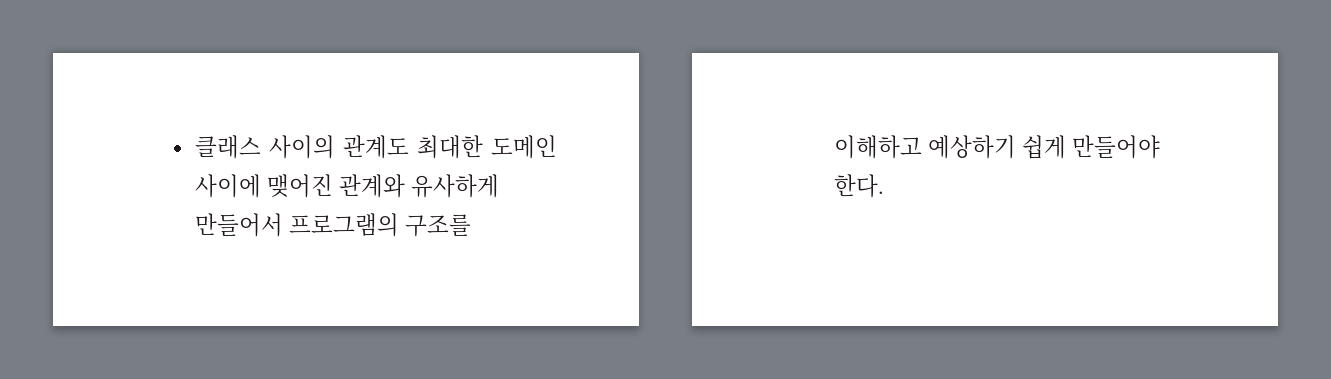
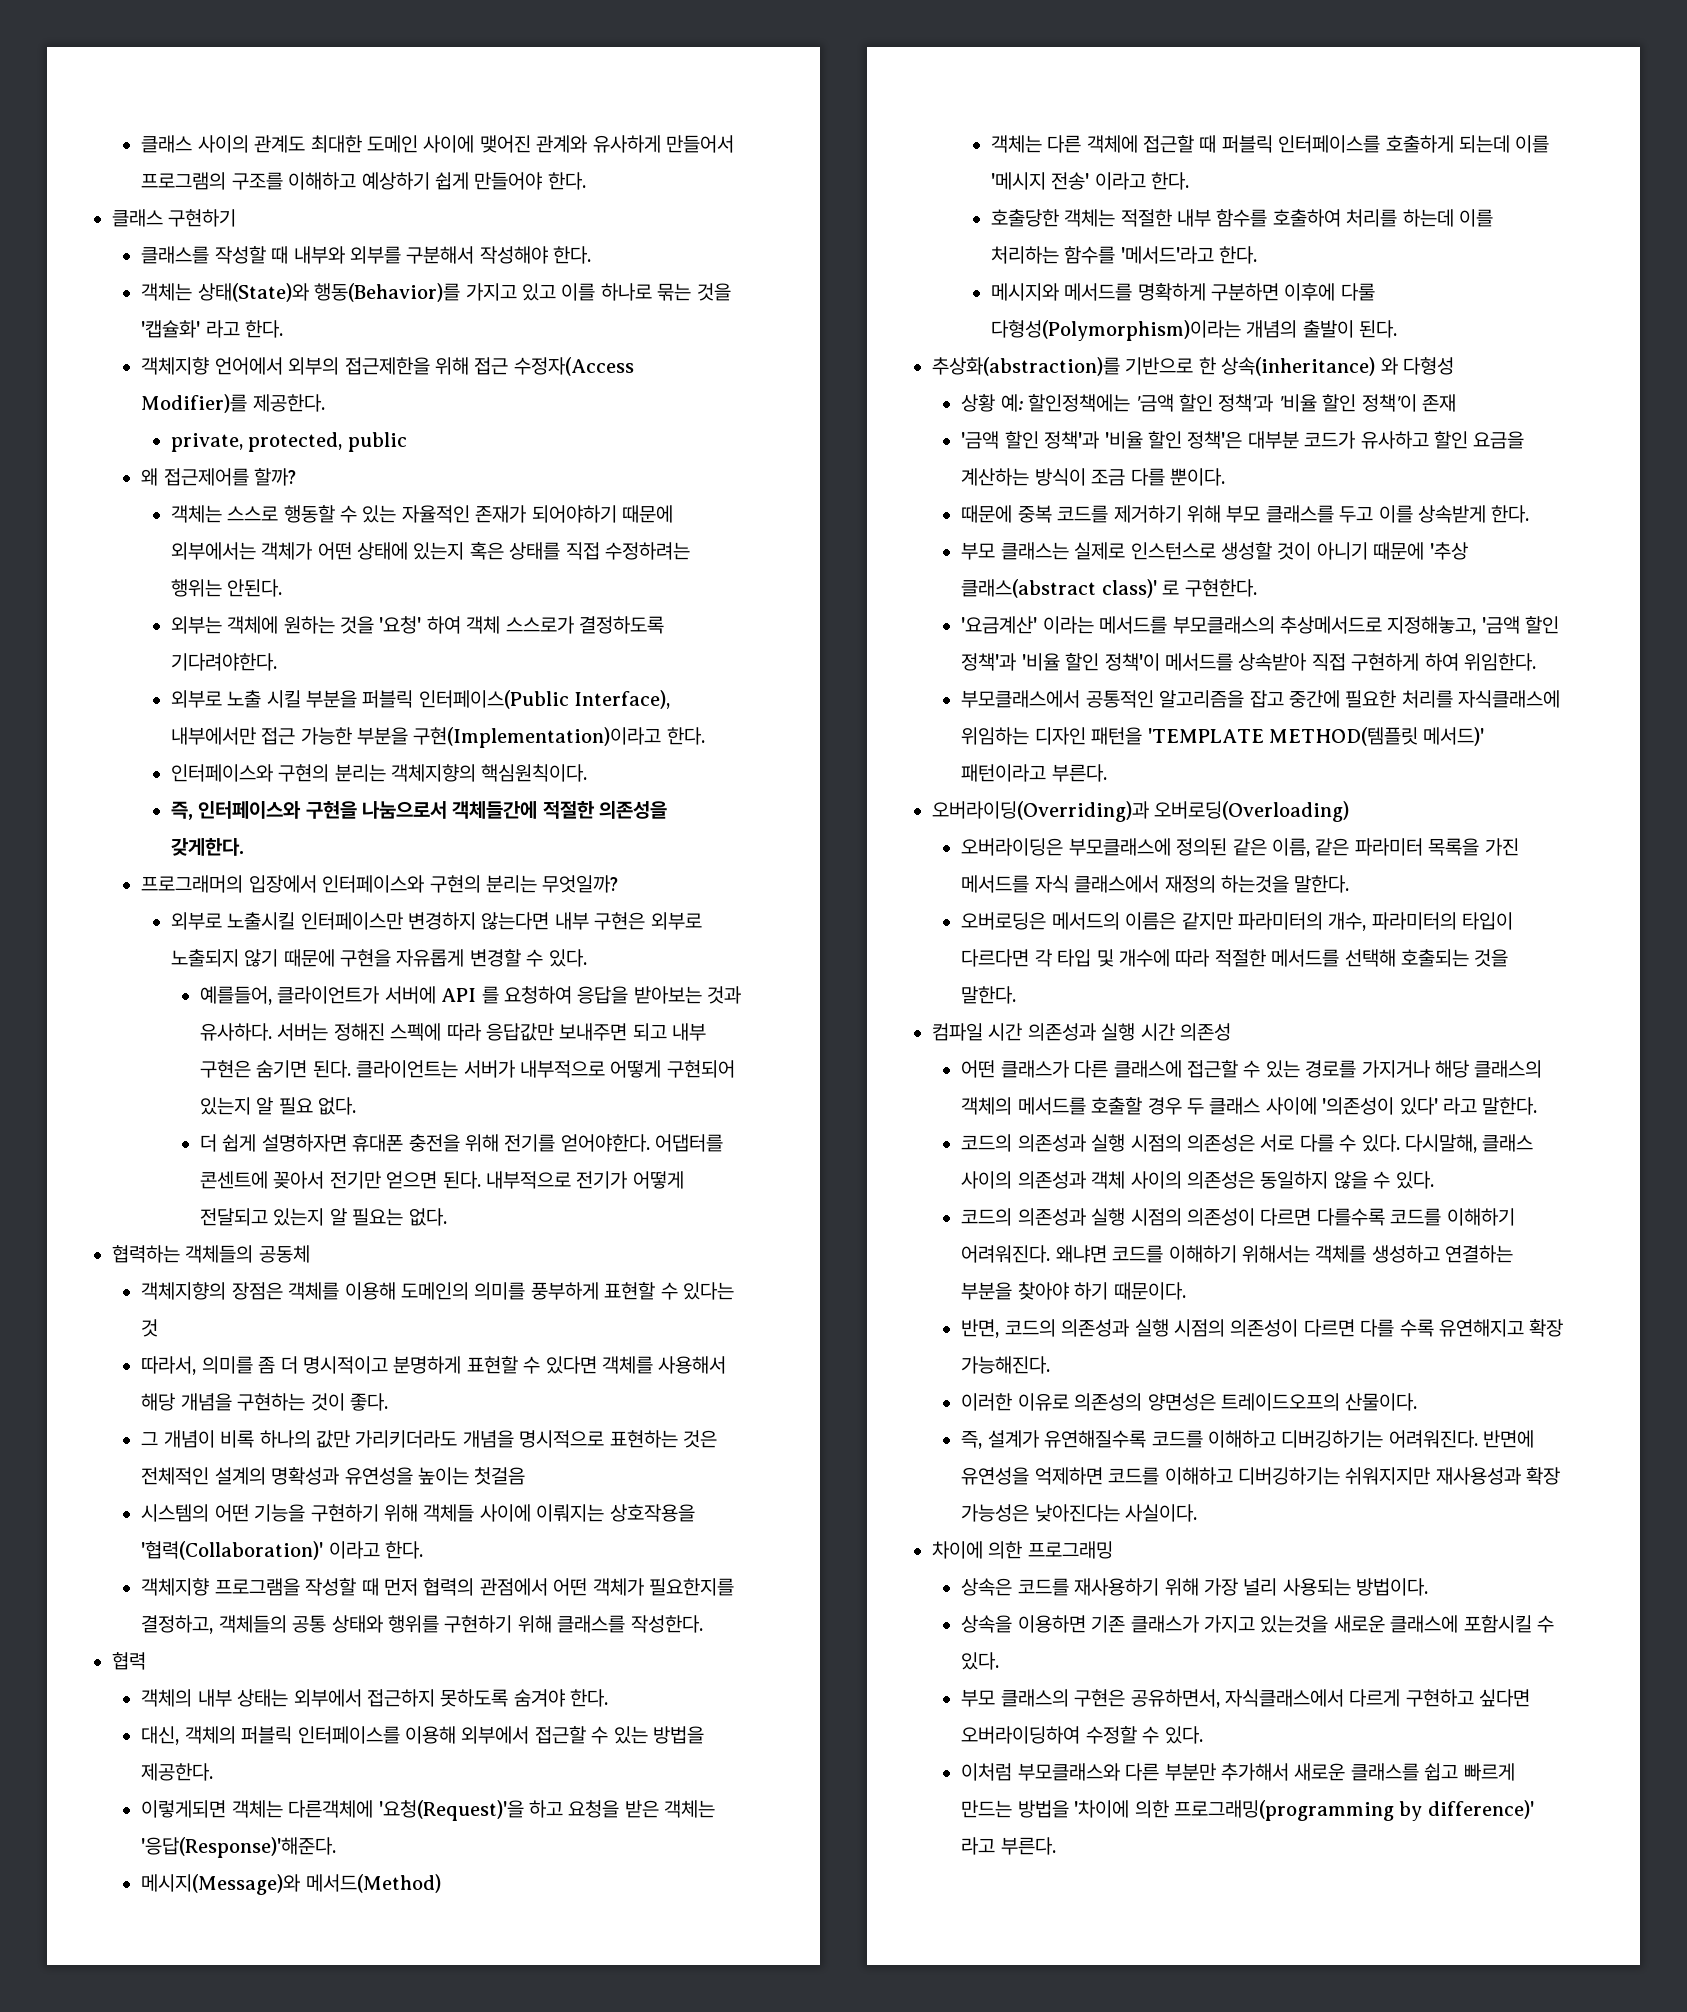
+ 클래스 구현하기
+ 클래스를 작성할 때 내부와 외부를 구분해서 작성해야 한다.
+ 객체는 상태(State)와 행동(Behavior)를 가지고 있고 이를 하나로 묶는 것을 '캡슐화' 라고 한다.
+ 객체지향 언어에서 외부의 접근제한을 위해 접근 수정자(Access Modifier)를 제공한다.
+ private, protected, public
+ 왜 접근제어를 할까?
+ 객체는 스스로 행동할 수 있는 자율적인 존재가 되어야하기 때문에 외부에서는 객체가 어떤 상태에 있는지 혹은 상태를 직접 수정하려는 행위는 안된다.
+ 외부는 객체에 원하는 것을 '요청' 하여 객체 스스로가 결정하도록 기다려야한다.
+ 외부로 노출 시킬 부분을 퍼블릭 인터페이스(Public Interface), 내부에서만 접근 가능한 부분을 구현(Implementation)이라고 한다.
+ 인터페이스와 구현의 분리는 객체지향의 핵심원칙이다.
+ 즉, 인터페이스와 구현을 나눔으로서 객체들간에 적절한 의존성을 갖게한다.
+ 프로그래머의 입장에서 인터페이스와 구현의 분리는 무엇일까?
+ 외부로 노출시킬 인터페이스만 변경하지 않는다면 내부 구현은 외부로 노출되지 않기 때문에 구현을 자유롭게 변경할 수 있다.
+ 예를들어, 클라이언트가 서버에 API 를 요청하여 응답을 받아보는 것과 유사하다. 서버는 정해진 스펙에 따라 응답값만 보내주면 되고 내부 구현은 숨기면 된다. 클라이언트는 서버가 내부적으로 어떻게 구현되어 있는지 알 필요 없다.
+ 더 쉽게 설명하자면 휴대폰 충전을 위해 전기를 얻어야한다. 어댑터를 콘센트에 꽂아서 전기만 얻으면 된다. 내부적으로 전기가 어떻게 전달되고 있는지 알 필요는 없다.
+ 협력하는 객체들의 공동체
+ 객체지향의 장점은 객체를 이용해 도메인의 의미를 풍부하게 표현할 수 있다는 것
+ 따라서, 의미를 좀 더 명시적이고 분명하게 표현할 수 있다면 객체를 사용해서 해당 개념을 구현하는 것이 좋다.
+ 그 개념이 비록 하나의 값만 가리키더라도 개념을 명시적으로 표현하는 것은 전체적인 설계의 명확성과 유연성을 높이는 첫걸음
+ 시스템의 어떤 기능을 구현하기 위해 객체들 사이에 이뤄지는 상호작용을 '협력(Collaboration)' 이라고 한다.
+ 객체지향 프로그램을 작성할 때 먼저 협력의 관점에서 어떤 객체가 필요한지를 결정하고, 객체들의 공통 상태와 행위를 구현하기 위해 클래스를 작성한다.
+ 협력
+ 객체의 내부 상태는 외부에서 접근하지 못하도록 숨겨야 한다.
+ 대신, 객체의 퍼블릭 인터페이스를 이용해 외부에서 접근할 수 있는 방법을 제공한다.
+ 이렇게되면 객체는 다른객체에 '요청(Request)'을 하고 요청을 받은 객체는 '응답(Response)'해준다.
+ 메시지(Message)와 메서드(Method)
+ 객체는 다른 객체에 접근할 때 퍼블릭 인터페이스를 호출하게 되는데 이를 '메시지 전송' 이라고 한다.
+ 호출당한 객체는 적절한 내부 함수를 호출하여 처리를 하는데 이를 처리하는 함수를 '메서드'라고 한다.
+ 메시지와 메서드를 명확하게 구분하면 이후에 다룰 다형성(Polymorphism)이라는 개념의 출발이 된다.
+ 추상화(abstraction)를 기반으로 한 상속(inheritance) 와 다형성
+ 상황 예: 할인정책에는 '금액 할인 정책'과 '비율 할인 정책'이 존재
+ '금액 할인 정책'과 '비율 할인 정책'은 대부분 코드가 유사하고 할인 요금을 계산하는 방식이 조금 다를 뿐이다.
+ 때문에 중복 코드를 제거하기 위해 부모 클래스를 두고 이를 상속받게 한다.
+ 부모 클래스는 실제로 인스턴스로 생성할 것이 아니기 때문에 '추상 클래스(abstract class)' 로 구현한다.
+ '요금계산' 이라는 메서드를 부모클래스의 추상메서드로 지정해놓고, '금액 할인 정책'과 '비율 할인 정책'이 메서드를 상속받아 직접 구현하게 하여 위임한다.
+ 부모클래스에서 공통적인 알고리즘을 잡고 중간에 필요한 처리를 자식클래스에 위임하는 디자인 패턴을 'TEMPLATE METHOD(템플릿 메서드)' 패턴이라고 부른다.
+ 오버라이딩(Overriding)과 오버로딩(Overloading)
+ 오버라이딩은 부모클래스에 정의된 같은 이름, 같은 파라미터 목록을 가진 메서드를 자식 클래스에서 재정의 하는것을 말한다.
+ 오버로딩은 메서드의 이름은 같지만 파라미터의 개수, 파라미터의 타입이 다르다면 각 타입 및 개수에 따라 적절한 메서드를 선택해 호출되는 것을 말한다.
+ 컴파일 시간 의존성과 실행 시간 의존성
+ 어떤 클래스가 다른 클래스에 접근할 수 있는 경로를 가지거나 해당 클래스의 객체의 메서드를 호출할 경우 두 클래스 사이에 '의존성이 있다' 라고 말한다.
+ 코드의 의존성과 실행 시점의 의존성은 서로 다를 수 있다. 다시말해, 클래스 사이의 의존성과 객체 사이의 의존성은 동일하지 않을 수 있다.
+ 코드의 의존성과 실행 시점의 의존성이 다르면 다를수록 코드를 이해하기 어려워진다. 왜냐면 코드를 이해하기 위해서는 객체를 생성하고 연결하는 부분을 찾아야 하기 때문이다.
+ 반면, 코드의 의존성과 실행 시점의 의존성이 다르면 다를 수록 유연해지고 확장 가능해진다.
+ 이러한 이유로 의존성의 양면성은 트레이드오프의 산물이다.
+ 즉, 설계가 유연해질수록 코드를 이해하고 디버깅하기는 어려워진다. 반면에 유연성을 억제하면 코드를 이해하고 디버깅하기는 쉬워지지만 재사용성과 확장 가능성은 낮아진다는 사실이다.
+ 차이에 의한 프로그래밍
+ 상속은 코드를 재사용하기 위해 가장 널리 사용되는 방법이다.
+ 상속을 이용하면 기존 클래스가 가지고 있는것을 새로운 클래스에 포함시킬 수 있다.
+ 부모 클래스의 구현은 공유하면서, 자식클래스에서 다르게 구현하고 싶다면 오버라이딩하여 수정할 수 있다.
+ 이처럼 부모클래스와 다른 부분만 추가해서 새로운 클래스를 쉽고 빠르게 만드는 방법을 '차이에 의한 프로그래밍(programming by difference)' 라고 부른다.

